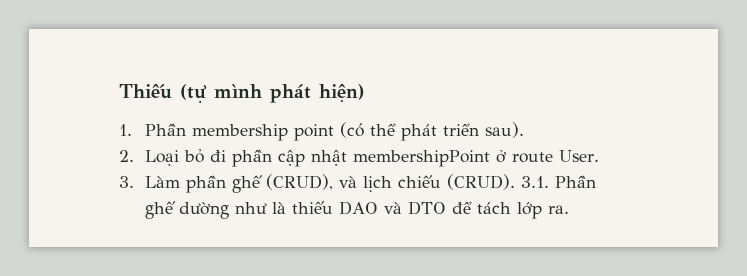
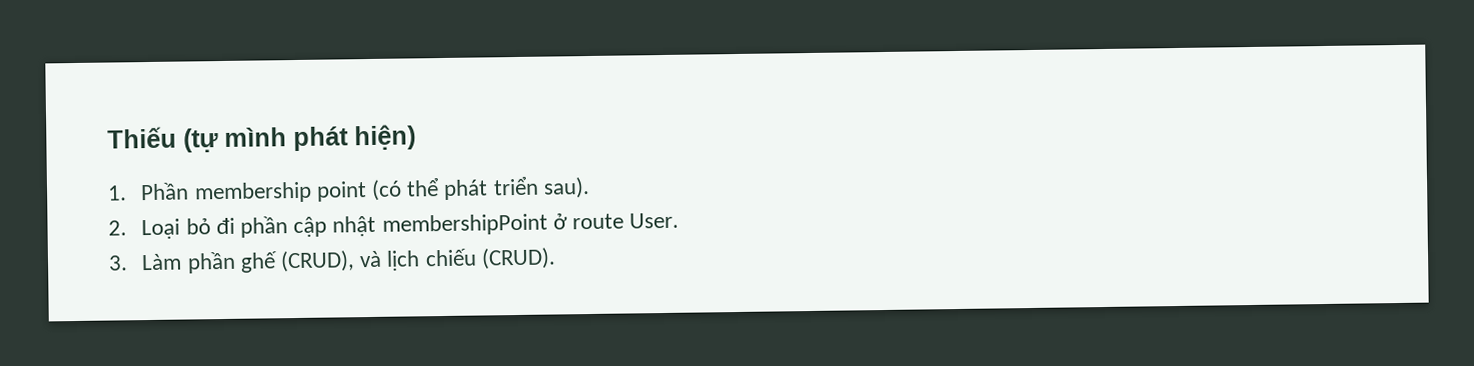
- 3.1. Phần ghế dường như là thiếu DAO và DTO để tách lớp ra.

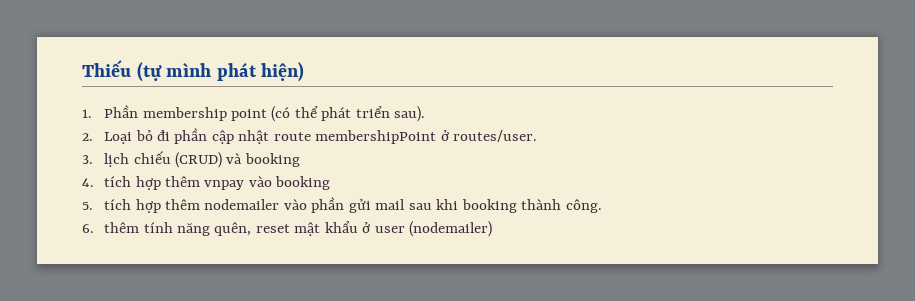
- 2. Loại bỏ đi phần cập nhật membershipPoint ở route User.
+ 2. Loại bỏ đi phần cập nhật route membershipPoint ở routes/user.
- 3. Làm phần ghế (CRUD), và lịch chiếu (CRUD).
+ 3. lịch chiếu (CRUD) và booking
+ 4. tích hợp thêm vnpay vào booking
+ 5. tích hợp thêm nodemailer vào phần gửi mail sau khi booking thành công.
+ 6. thêm tính năng quên, reset mật khẩu ở user (nodemailer)

